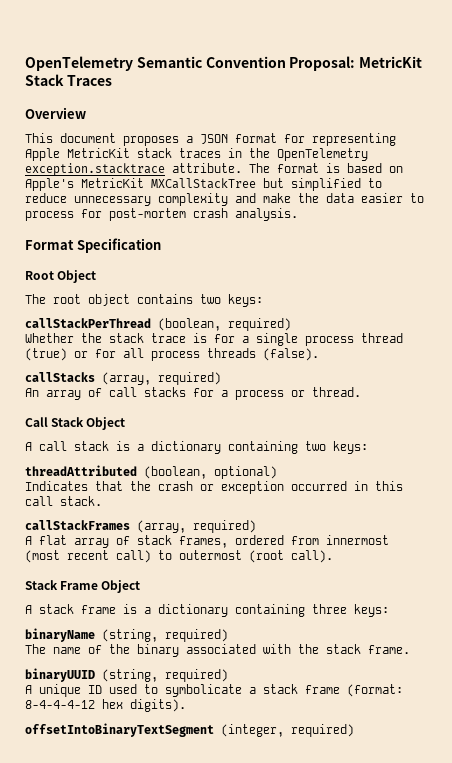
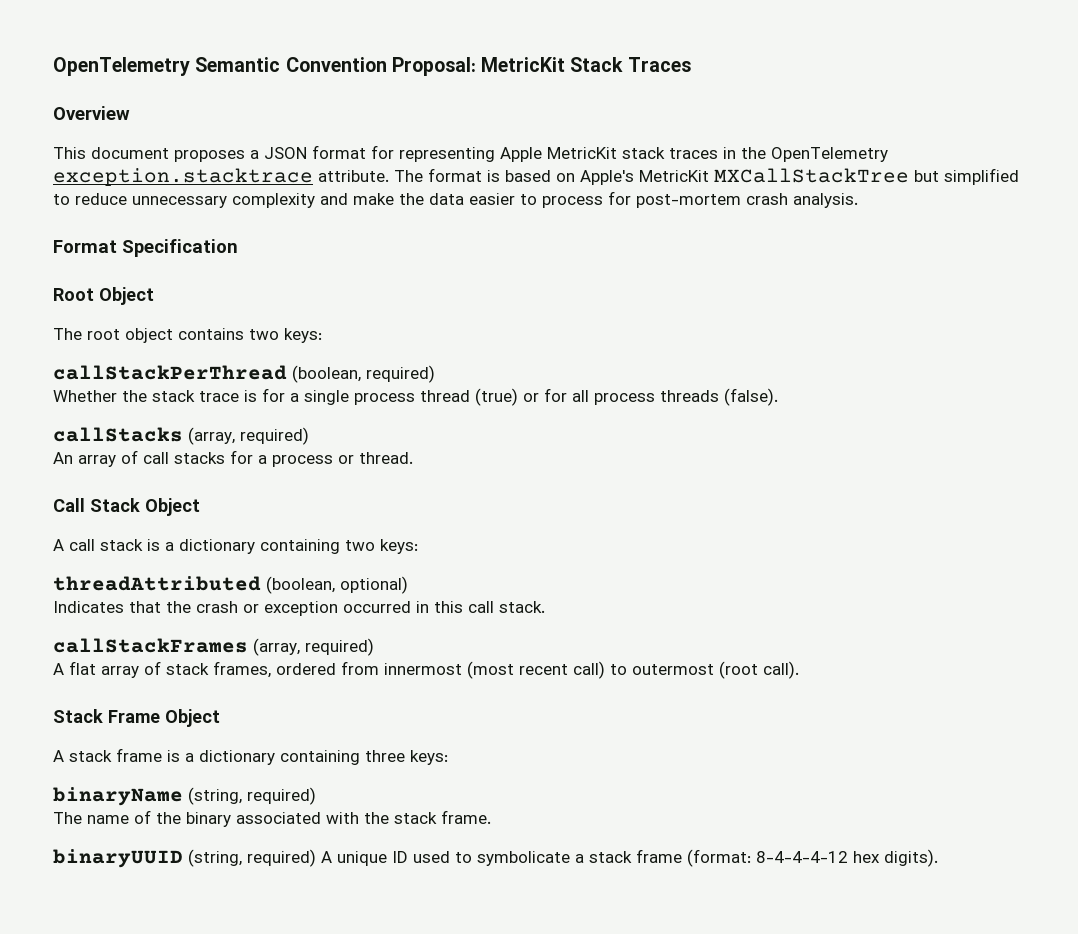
- binaryUUID (string, required)
- A unique ID used to symbolicate a stack frame (format: 8-4-4-4-12 hex digits).
+ binaryUUID (string, required) A unique ID used to symbolicate a stack frame (format: 8-4-4-4-12 hex digits).
- offsetIntoBinaryTextSegment (integer, required)

